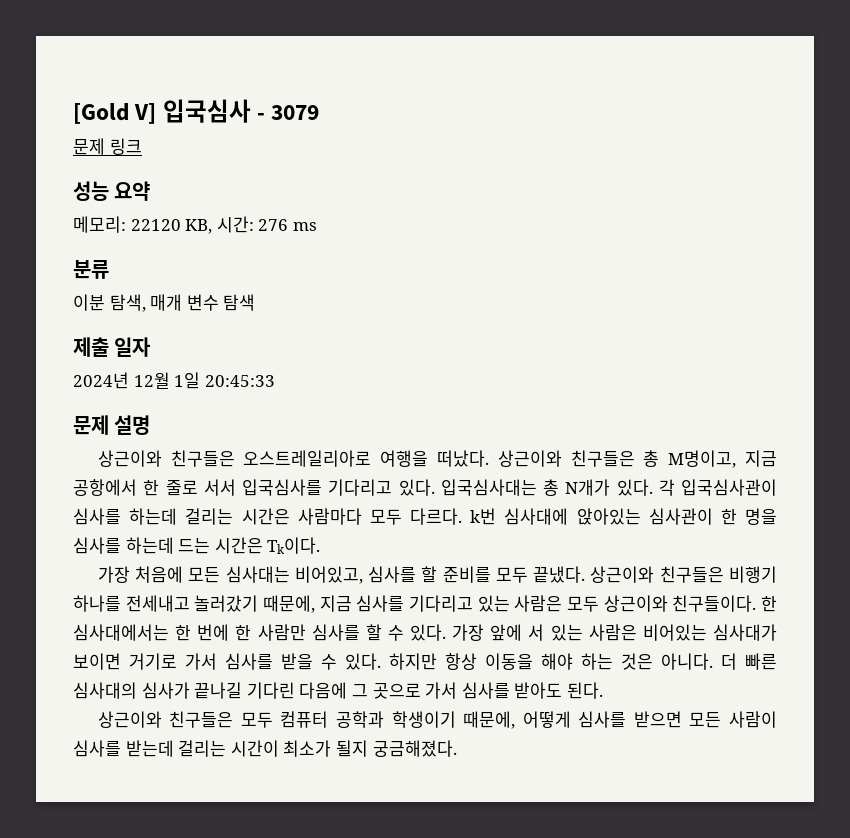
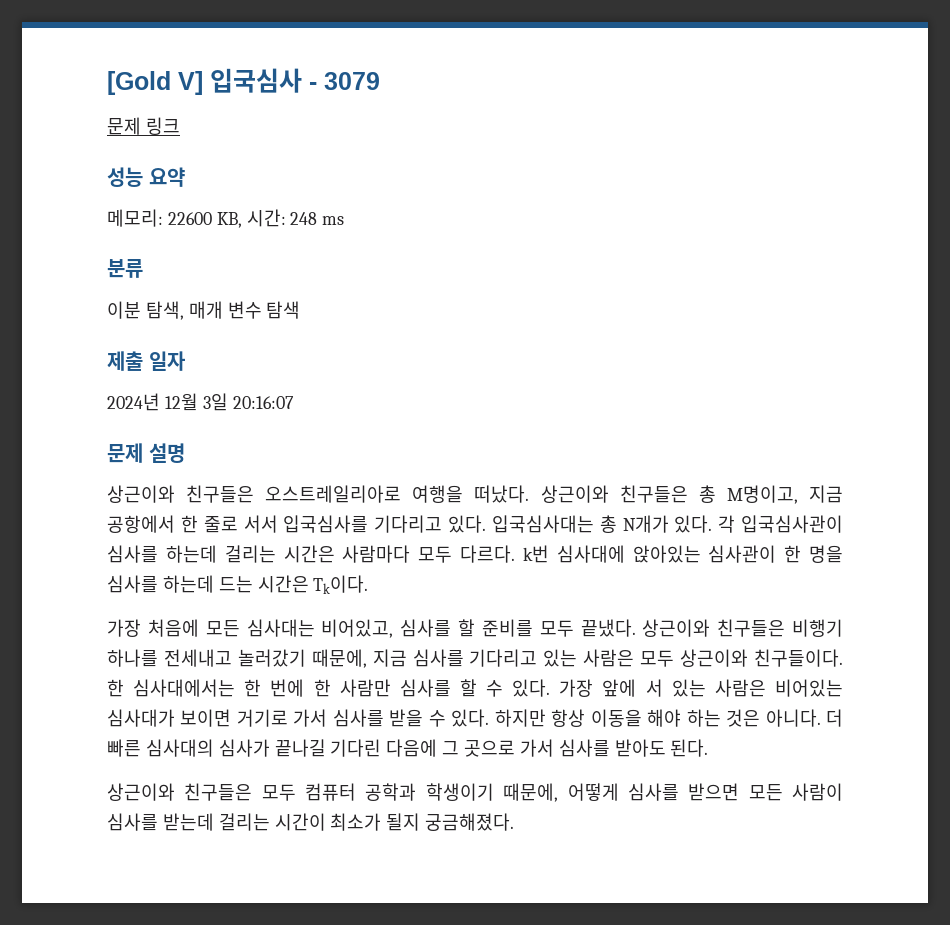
- 메모리: 22120 KB, 시간: 276 ms
+ 메모리: 22600 KB, 시간: 248 ms
- 2024년 12월 1일 20:45:33
+ 2024년 12월 3일 20:16:07

